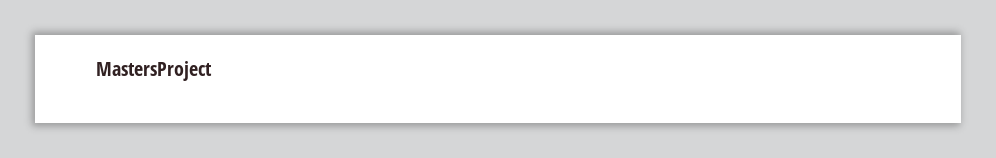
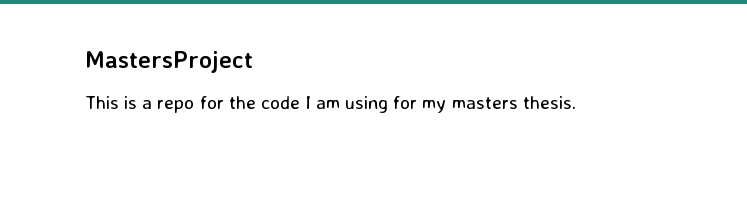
+ This is a repo for the code I am using for my masters thesis.

